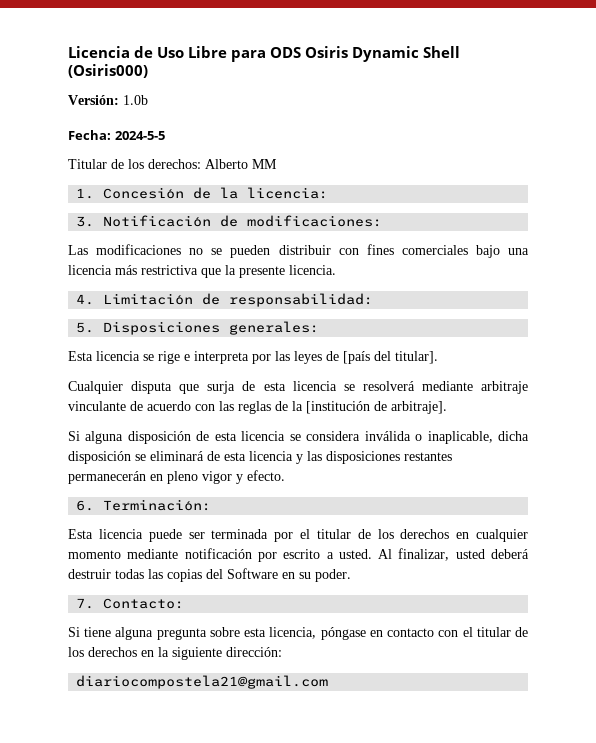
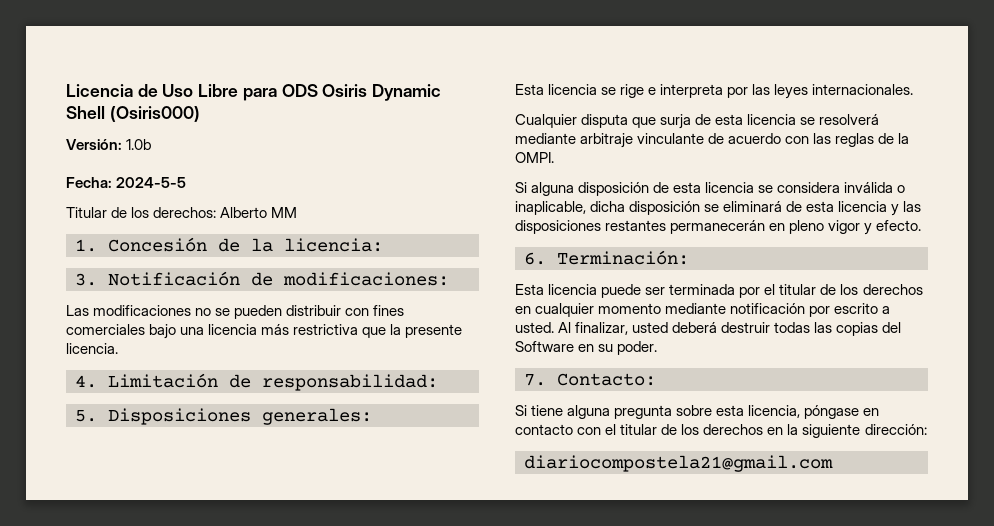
- Esta licencia se rige e interpreta por las leyes de [país del titular].
+ Esta licencia se rige e interpreta por las leyes internacionales.
- Cualquier disputa que surja de esta licencia se resolverá mediante arbitraje vinculante de acuerdo con las reglas de la [institución de arbitraje].
+ Cualquier disputa que surja de esta licencia se resolverá mediante arbitraje vinculante de acuerdo con las reglas de la OMPI.

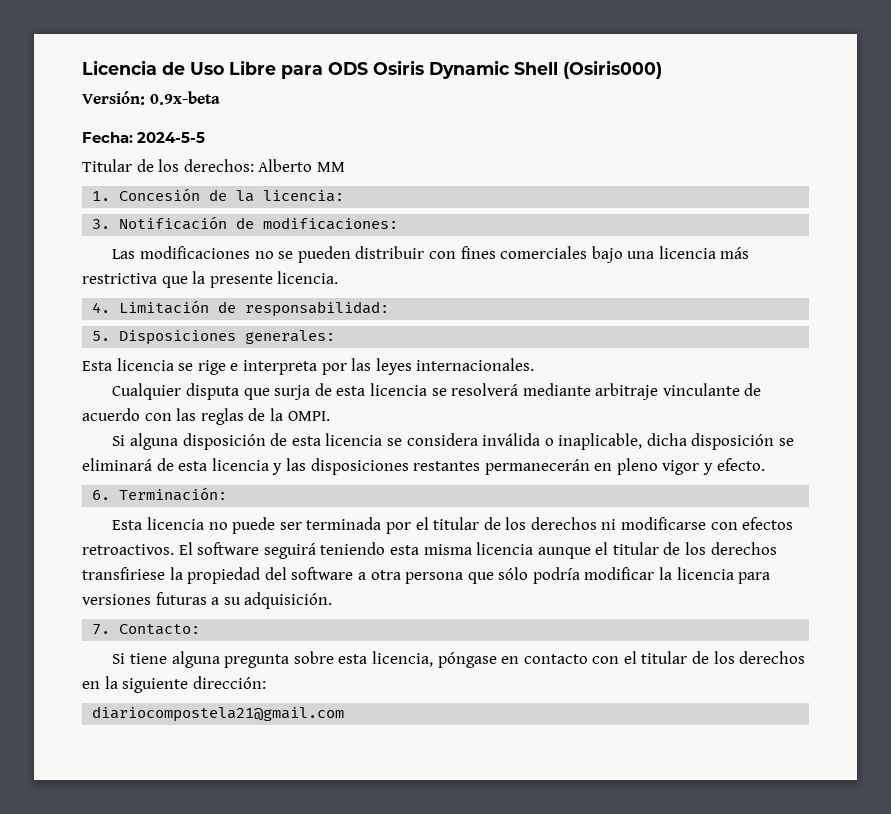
- Versión: 1.0b
+ Versión: 0.9x-beta
- Esta licencia puede ser terminada por el titular de los derechos en cualquier momento mediante notificación por escrito a usted. Al finalizar, usted deberá destruir todas las copias del Software en su poder.
+ Esta licencia no puede ser terminada por el titular de los derechos ni modificarse con efectos retroactivos. El software seguirá teniendo esta misma licencia aunque el titular de los derechos transfiriese la propiedad del software a otra persona que sólo podría modificar la licencia para versiones futuras a su adquisición.

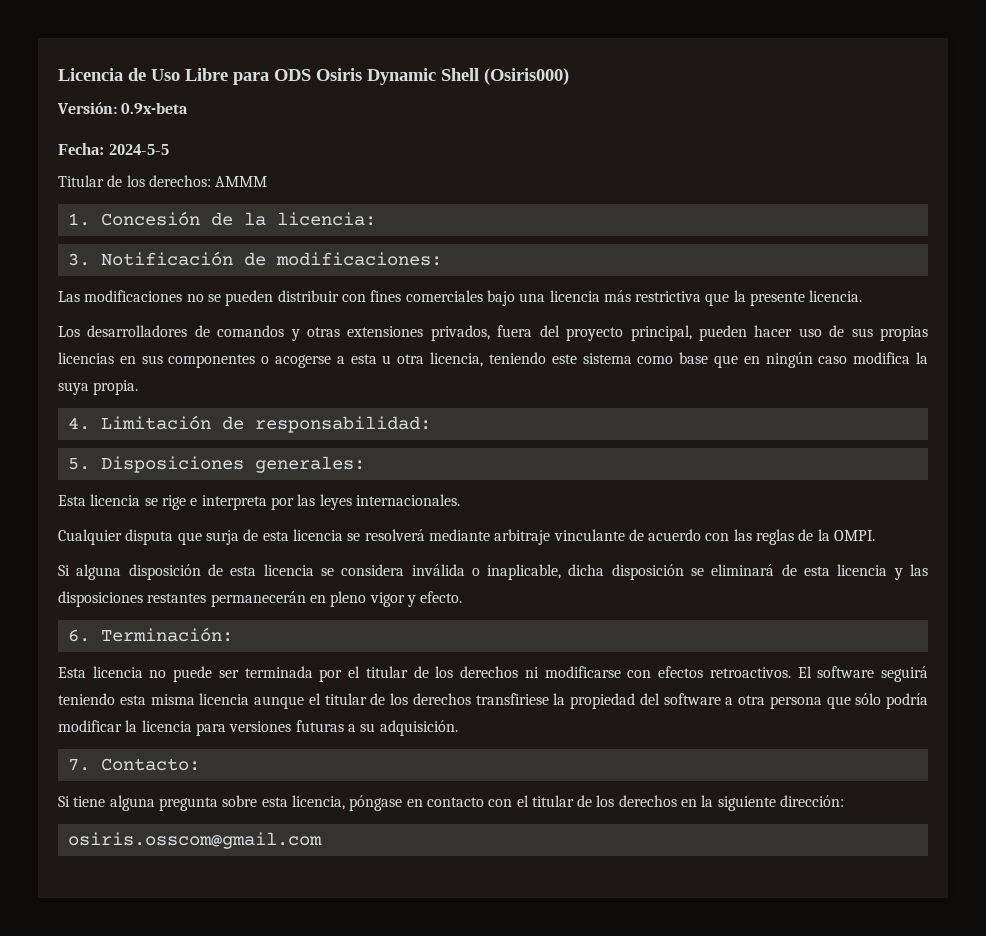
- Titular de los derechos: Alberto MM
+ Titular de los derechos: AMMM
+ Los desarrolladores de comandos y otras extensiones privados, fuera del proyecto principal, pueden hacer uso de sus propias licencias en sus componentes o acogerse a esta u otra licencia, teniendo este sistema como base que en ningún caso modifica la suya propia.
- diariocompostela21@gmail.com
+ osiris.osscom@gmail.com

